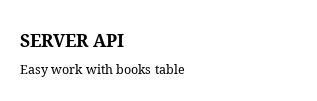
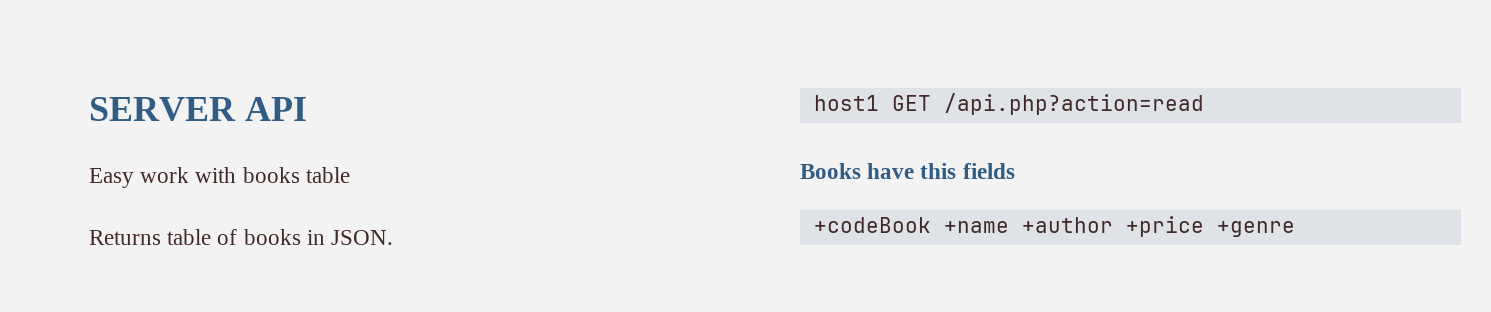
+ Returns table of books in JSON.
+ host1 GET /api.php?action=read
+ Books have this fields
+ +codeBook +name +author +price +genre

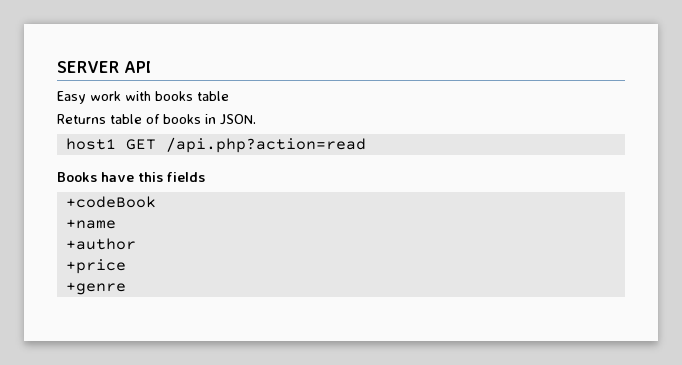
- +codeBook +name +author +price +genre
+ +codeBook
+ +name
+ +author
+ +price
+ +genre

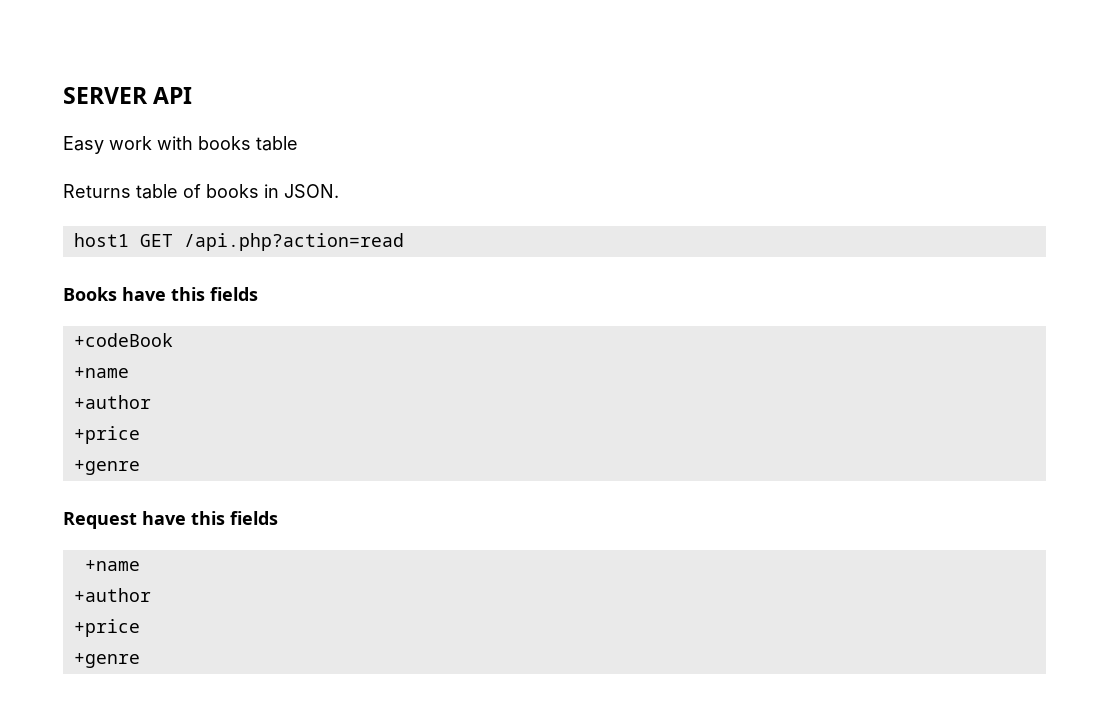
+ Request have this fields
+ +name
+ +author
+ +price
+ +genre

